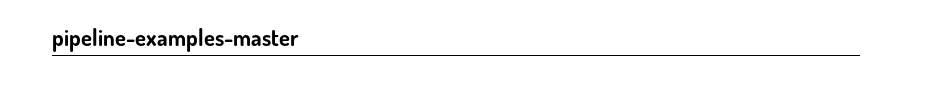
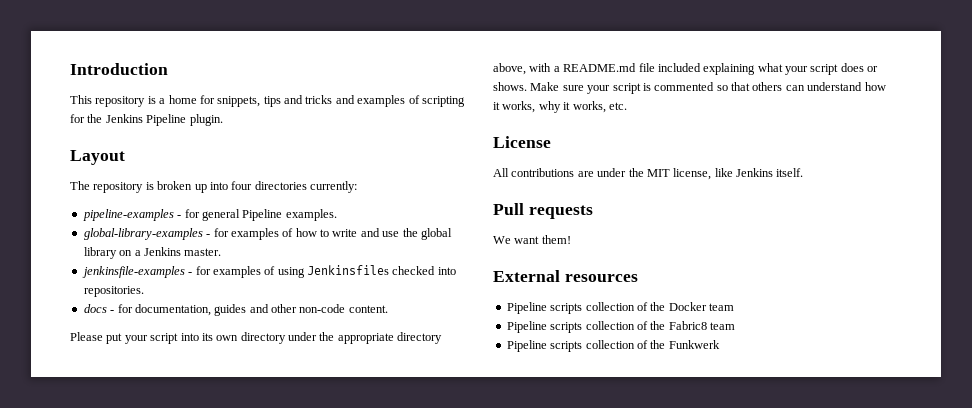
- pipeline-examples-master
+ Introduction
+ This repository is a home for snippets, tips and tricks and examples of scripting for the Jenkins Pipeline plugin.
+ Layout
+ The repository is broken up into four directories currently:
+ pipeline-examples - for general Pipeline examples.
+ global-library-examples - for examples of how to write and use the global library on a Jenkins master.
+ jenkinsfile-examples - for examples of using Jenkinsfiles checked into repositories.
+ docs - for documentation, guides and other non-code content.
+ Please put your script into its own directory under the appropriate directory above, with a README.md file included explaining what your script does or shows. Make sure your script is commented so that others can understand how it works, why it works, etc.
+ License
+ All contributions are under the MIT license, like Jenkins itself.
+ Pull requests
+ We want them!
+ External resources
+ Pipeline scripts collection of the Docker team
+ Pipeline scripts collection of the Fabric8 team
+ Pipeline scripts collection of the Funkwerk

